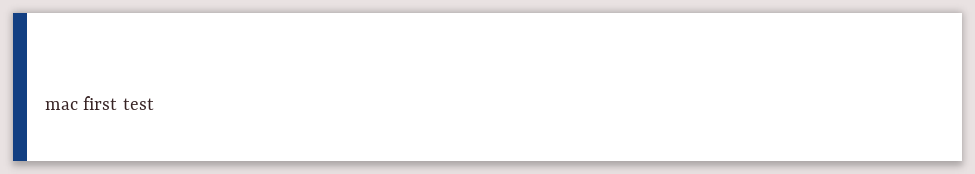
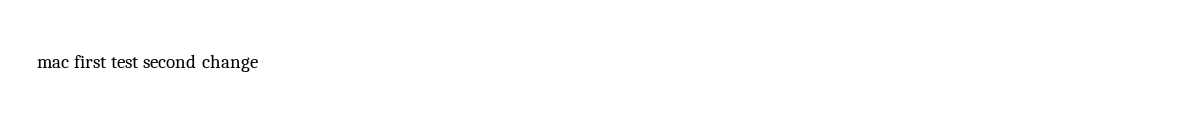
- mac first test
+ mac first test second change

